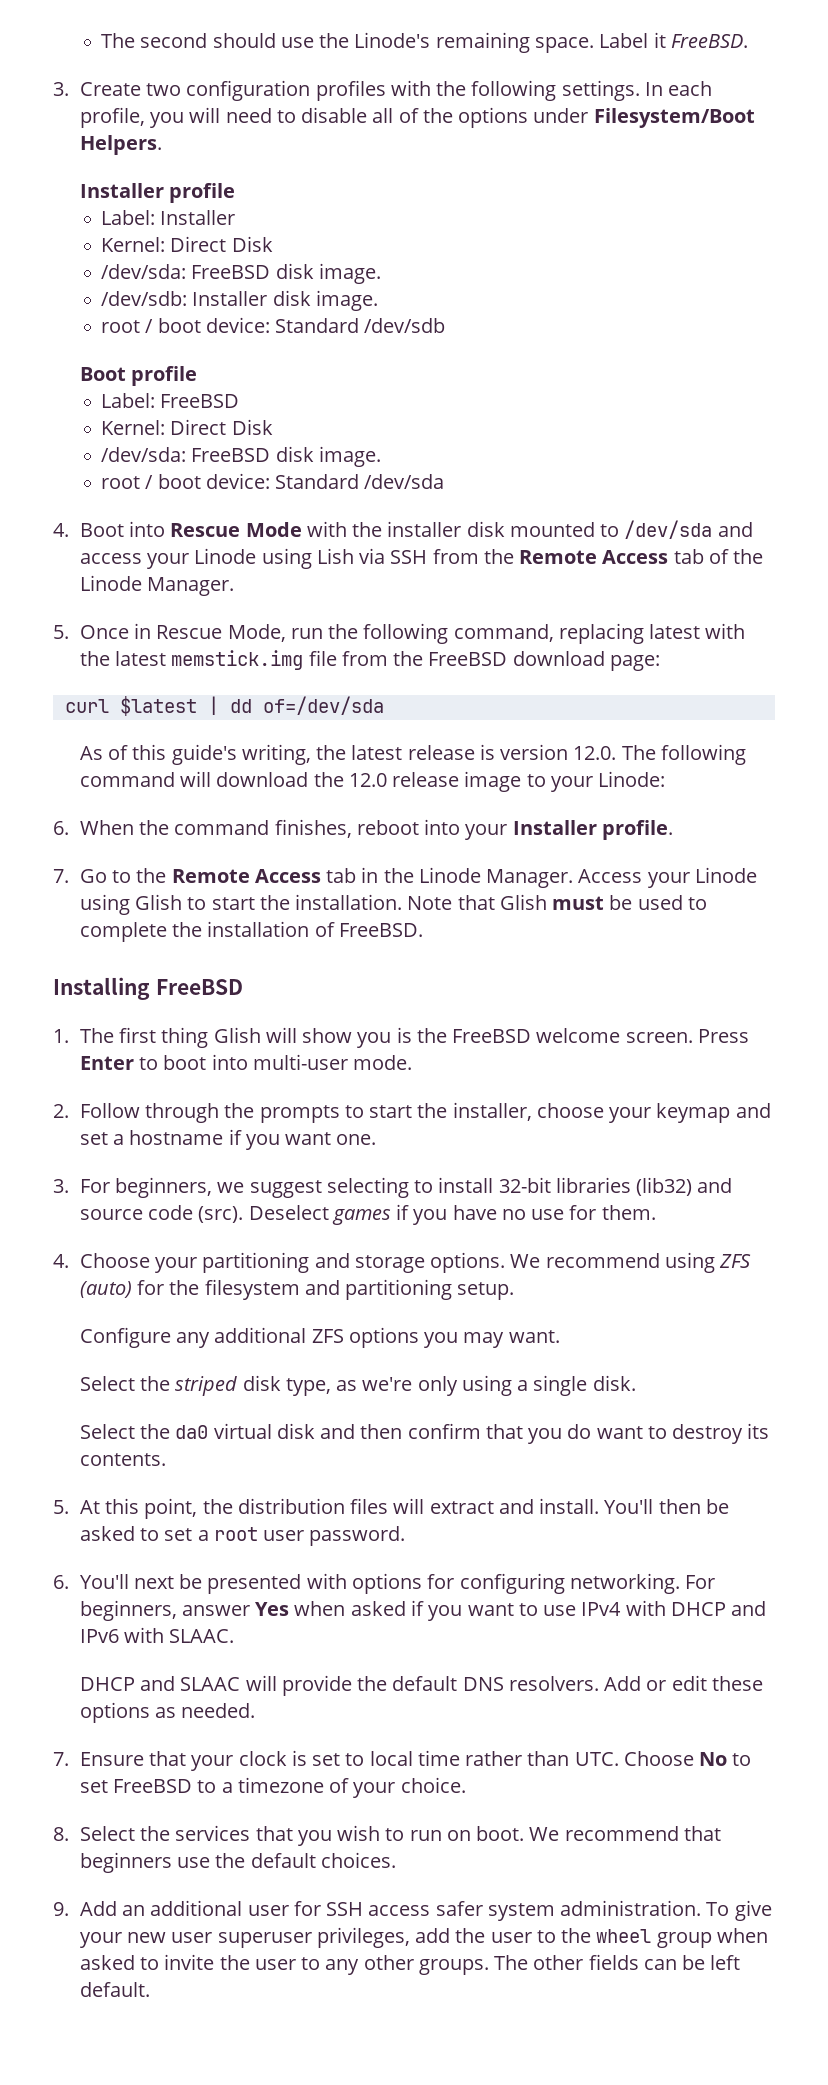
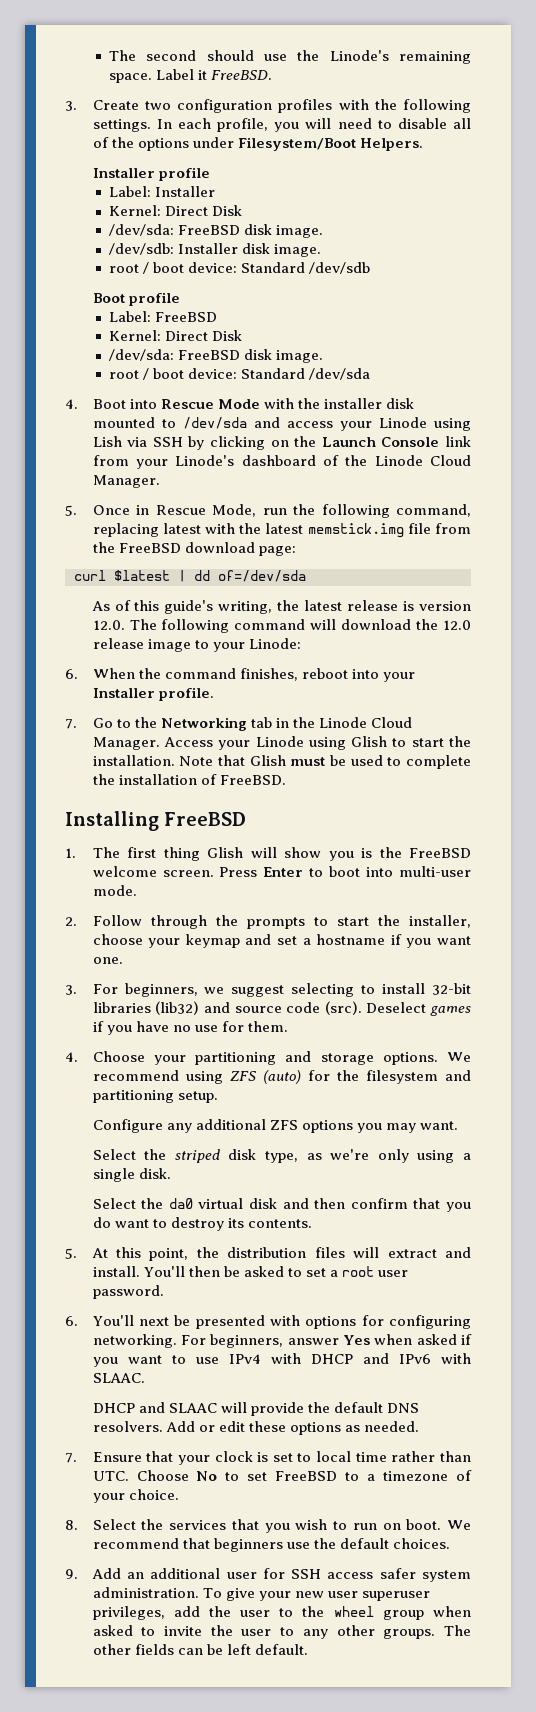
- 4. Boot into Rescue Mode with the installer disk mounted to /dev/sda and access your Linode using Lish via SSH from the Remote Access tab of the Linode Manager.
+ 4. Boot into Rescue Mode with the installer disk mounted to /dev/sda and access your Linode using Lish via SSH by clicking on the Launch Console link from your Linode's dashboard of the Linode Cloud Manager.
- 7. Go to the Remote Access tab in the Linode Manager.
+ 7. Go to the Networking tab in the Linode Cloud Manager.

